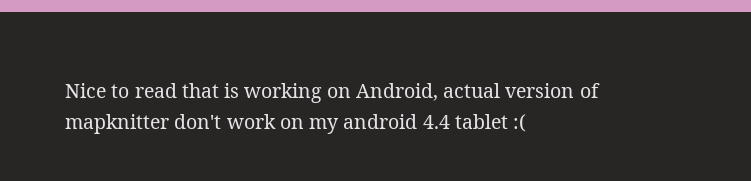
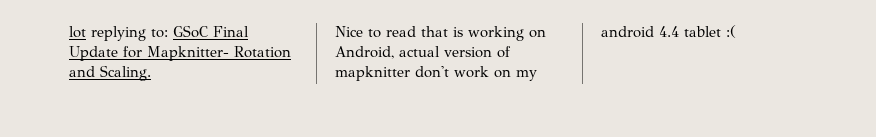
+ lot replying to: GSoC Final Update for Mapknitter- Rotation and Scaling.

